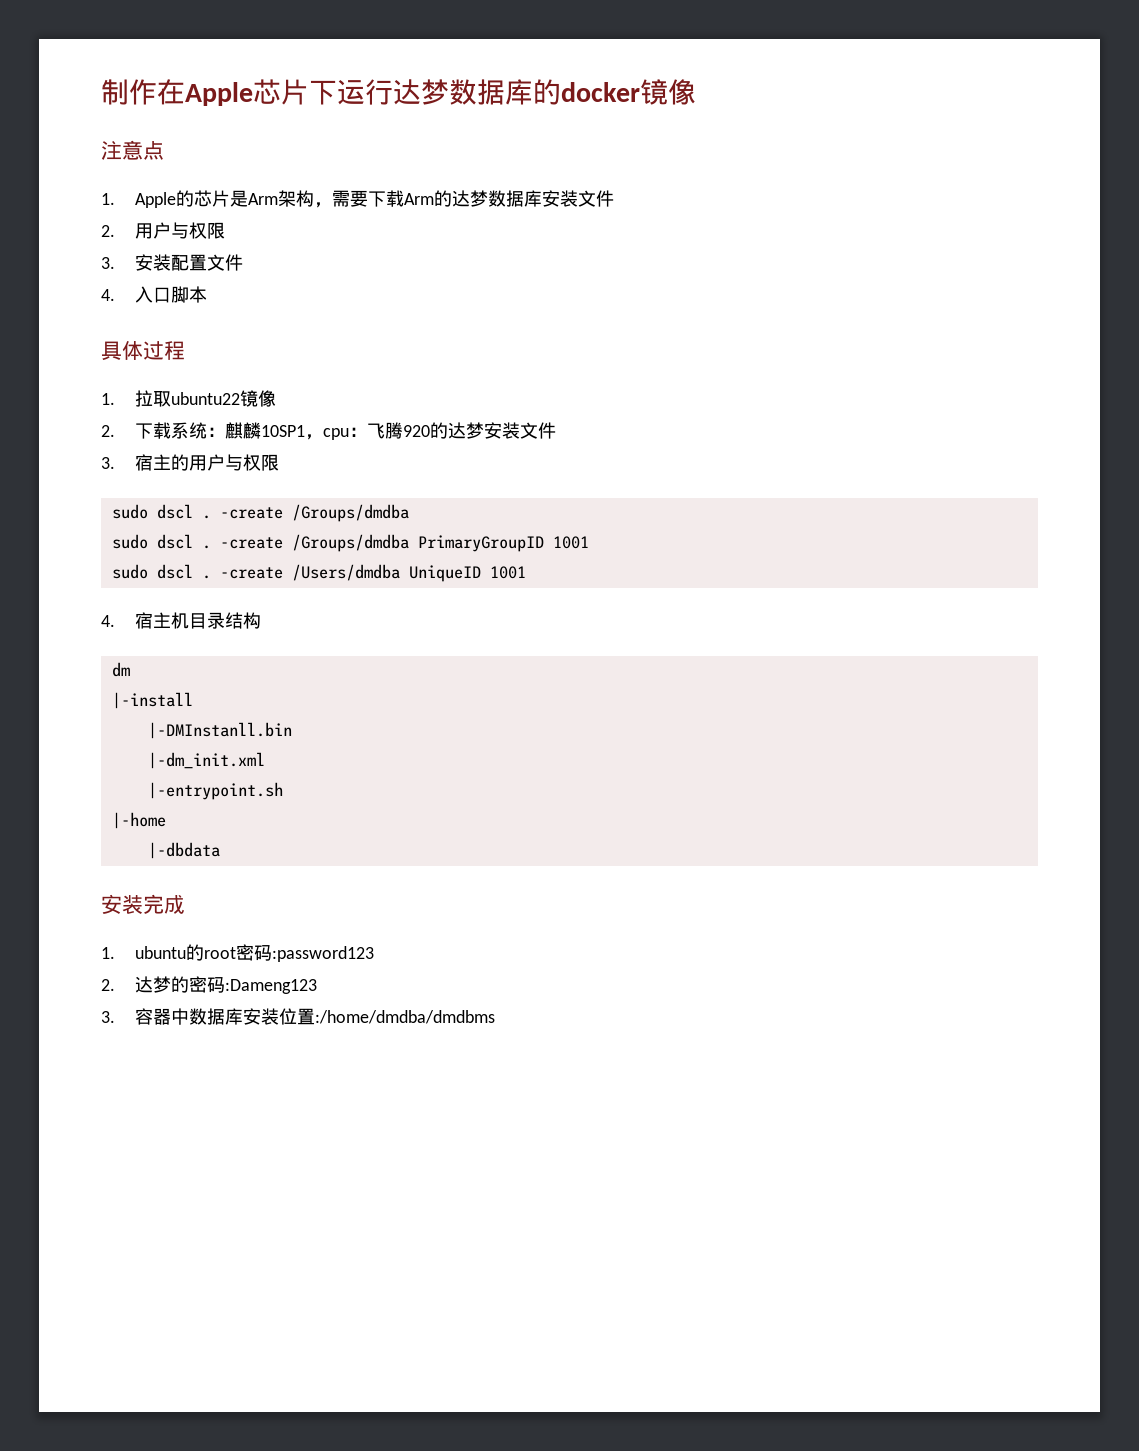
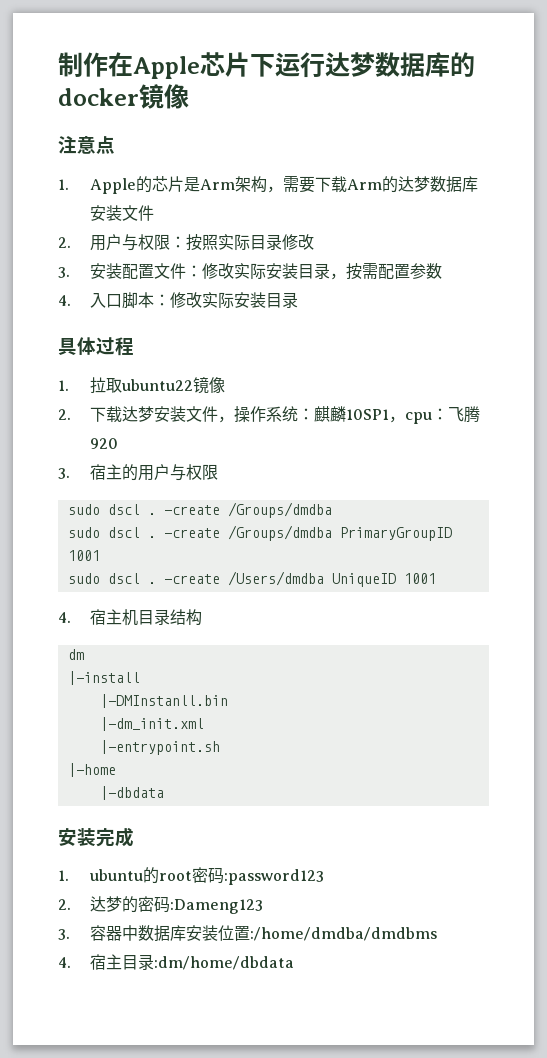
- 2.用户与权限
+ 2.用户与权限：按照实际目录修改
- 3.安装配置文件
+ 3.安装配置文件：修改实际安装目录，按需配置参数
- 4.入口脚本
+ 4.入口脚本：修改实际安装目录
- 2.下载系统：麒麟10SP1，cpu：飞腾920的达梦安装文件
+ 2.下载达梦安装文件，操作系统：麒麟10SP1，cpu：飞腾920
+ 4.宿主目录:dm/home/dbdata

